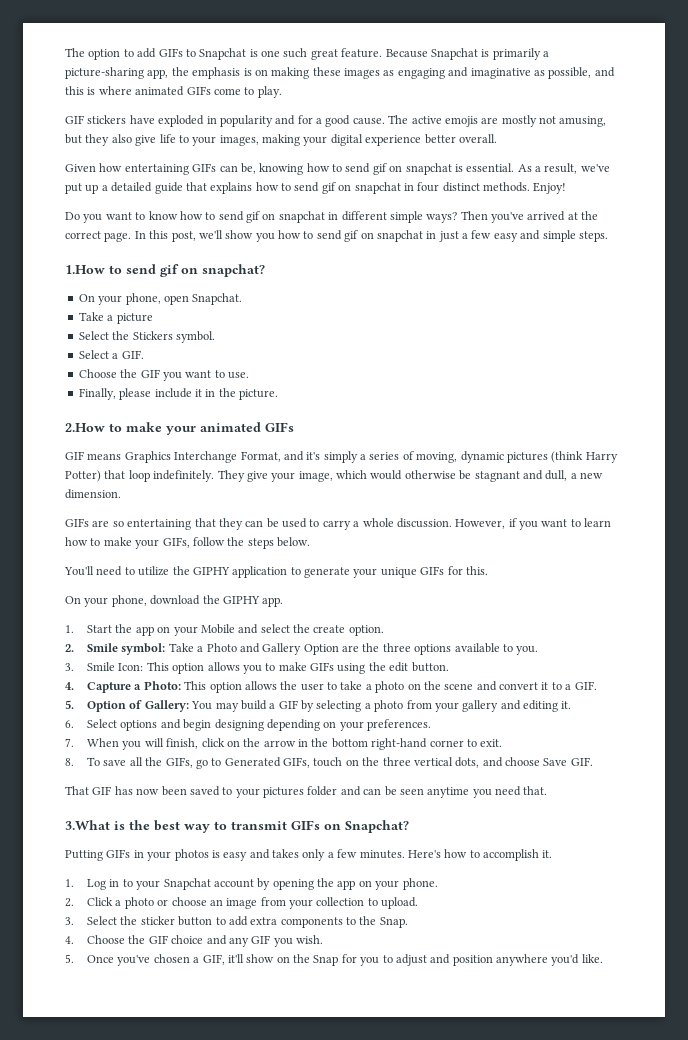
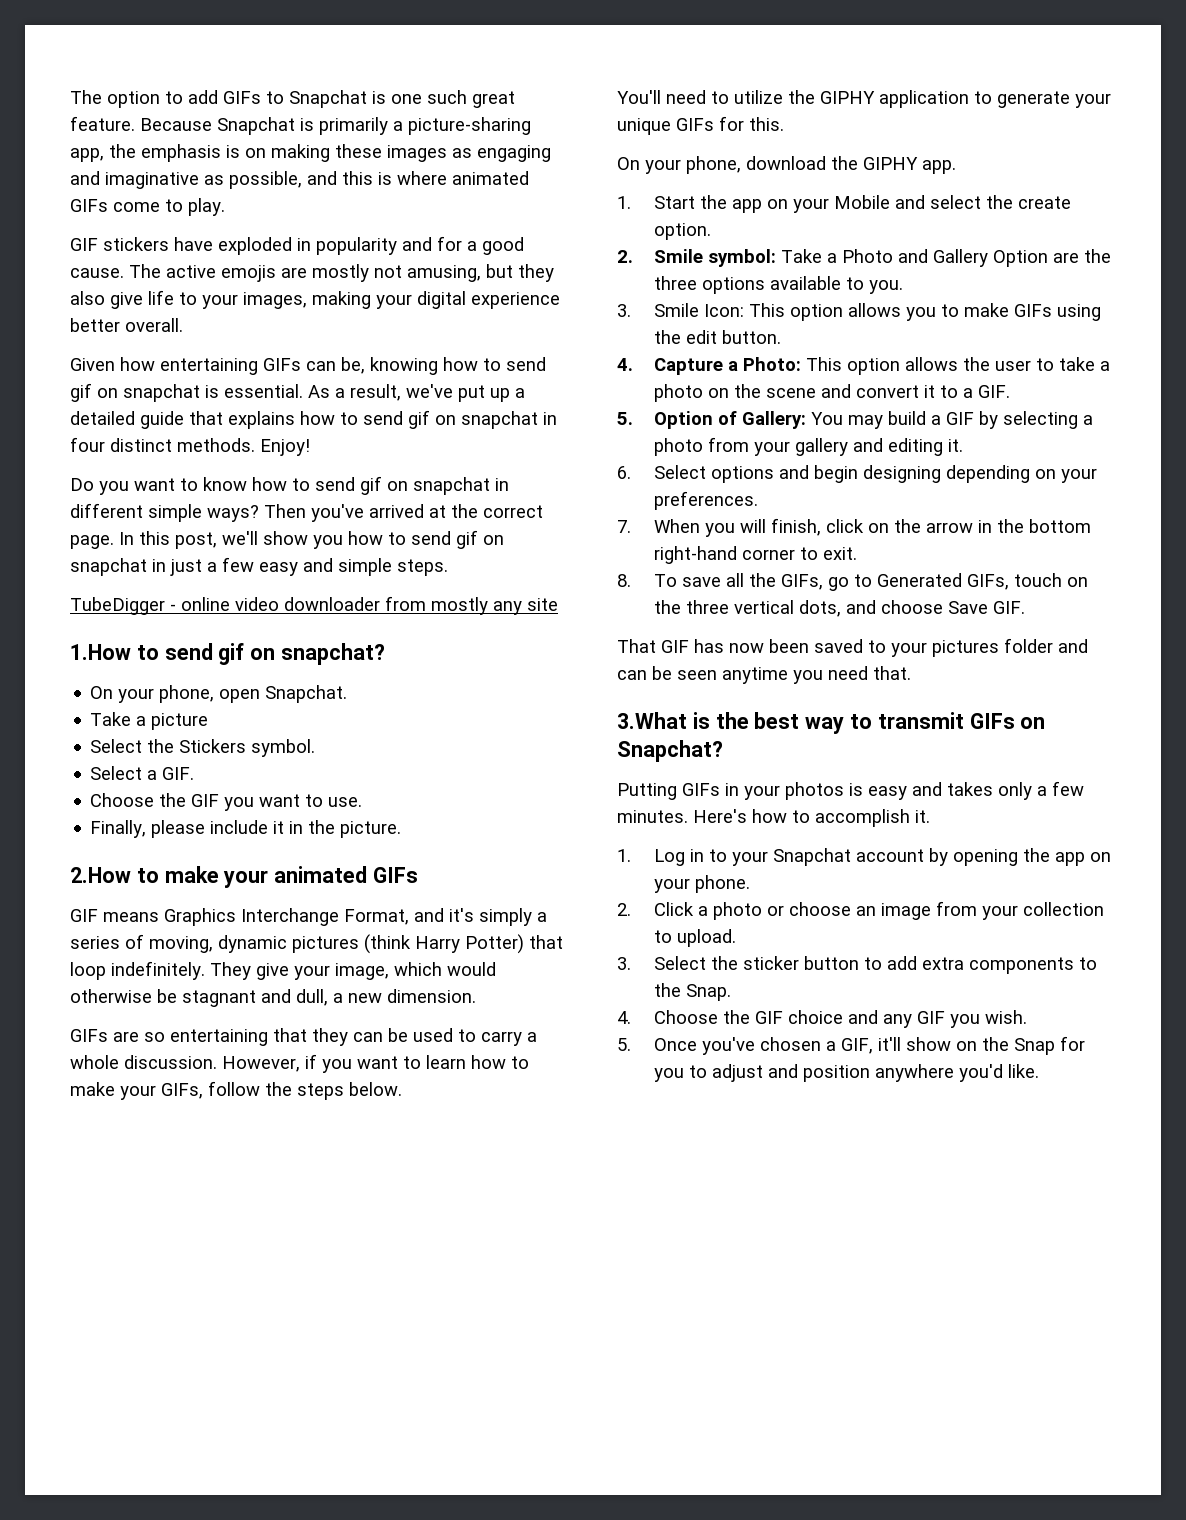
+ TubeDigger - online video downloader from mostly any site

